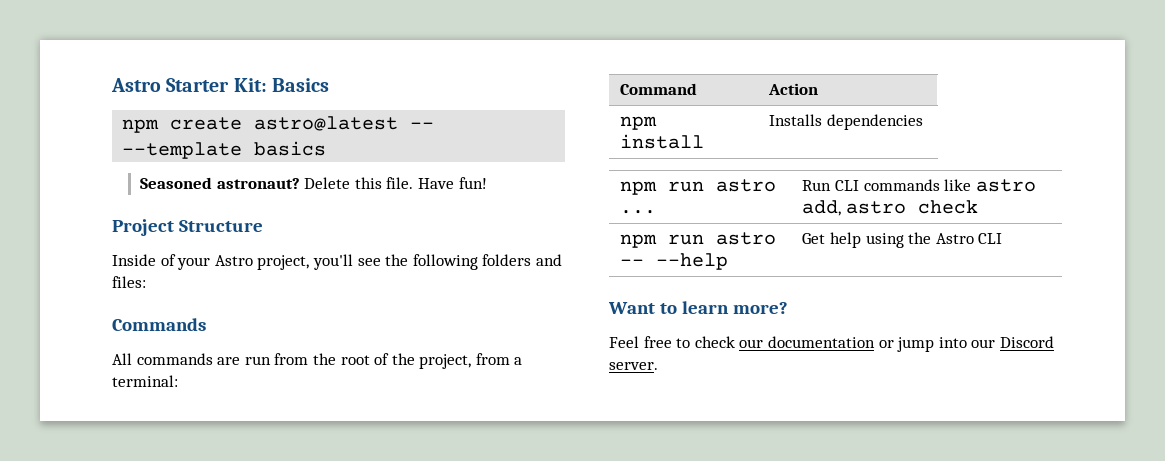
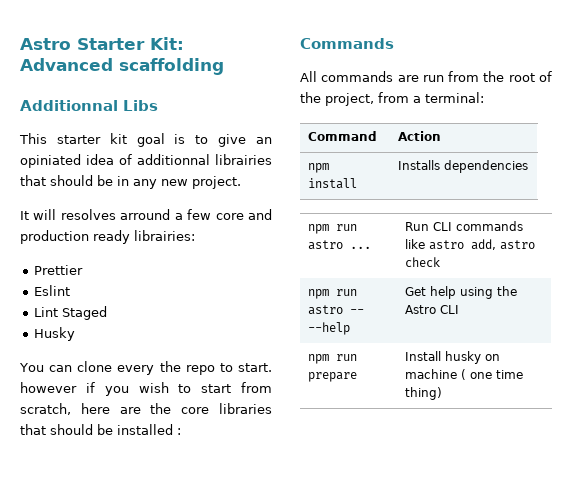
- Astro Starter Kit: Basics
- npm create astro@latest -- --template basics
- Seasoned astronaut? Delete this file. Have fun!
- Project Structure
- Inside of your Astro project, you'll see the following folders and files:
+ Astro Starter Kit: Advanced scaffolding
+ Additionnal Libs
+ This starter kit goal is to give an opiniated idea of additionnal librairies that should be in any new project.
+ It will resolves arround a few core and production ready librairies:
+ Prettier
+ Eslint
+ Lint Staged
+ Husky
+ You can clone every the repo to start. however if you wish to start from scratch, here are the core libraries that should be installed :
- Want to learn more?
- Feel free to check our documentation or jump into our Discord server.
+ npm run prepare | Install husky on machine ( one time thing)

